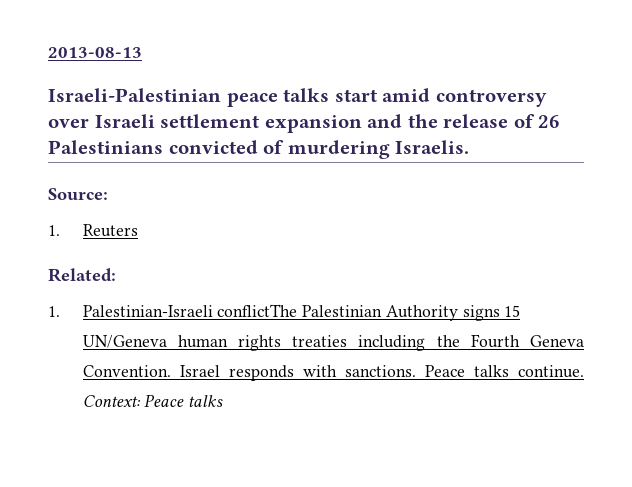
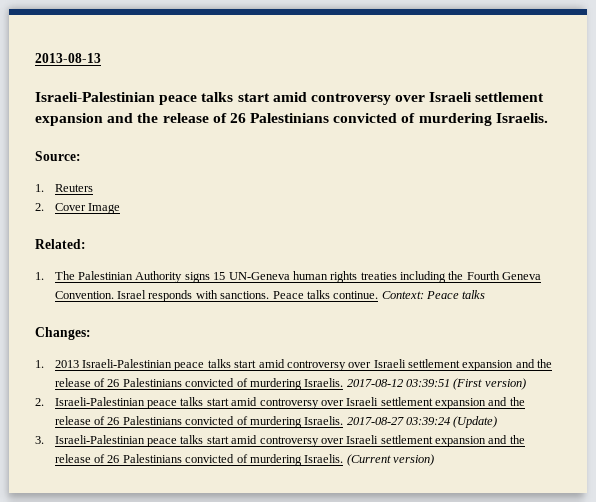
+ 2. Cover Image
- 1. Palestinian-Israeli conflictThe Palestinian Authority signs 15 UN/Geneva human rights treaties including the Fourth Geneva Convention.
+ 1. The Palestinian Authority signs 15 UN-Geneva human rights treaties including the Fourth Geneva Convention.
+ Changes:
+ 1. 2013 Israeli-Palestinian peace talks start amid controversy over Israeli settlement expansion and the release of 26 Palestinians convicted of murdering Israelis. 2017-08-12 03:39:51 (First version)
+ 2. Israeli-Palestinian peace talks start amid controversy over Israeli settlement expansion and the release of 26 Palestinians convicted of murdering Israelis. 2017-08-27 03:39:24 (Update)
+ 3. Israeli-Palestinian peace talks start amid controversy over Israeli settlement expansion and the release of 26 Palestinians convicted of murdering Israelis. (Current version)

